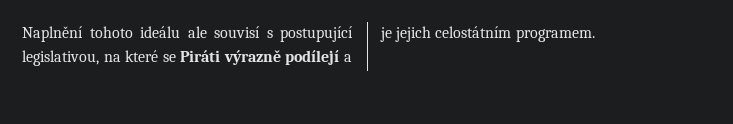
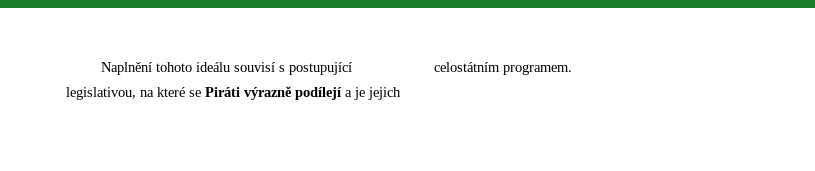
- Naplnění tohoto ideálu ale souvisí s postupující legislativou, na které se Piráti výrazně podílejí a je jejich celostátním programem.
+ Naplnění tohoto ideálu souvisí s postupující legislativou, na které se Piráti výrazně podílejí a je jejich celostátním programem.

